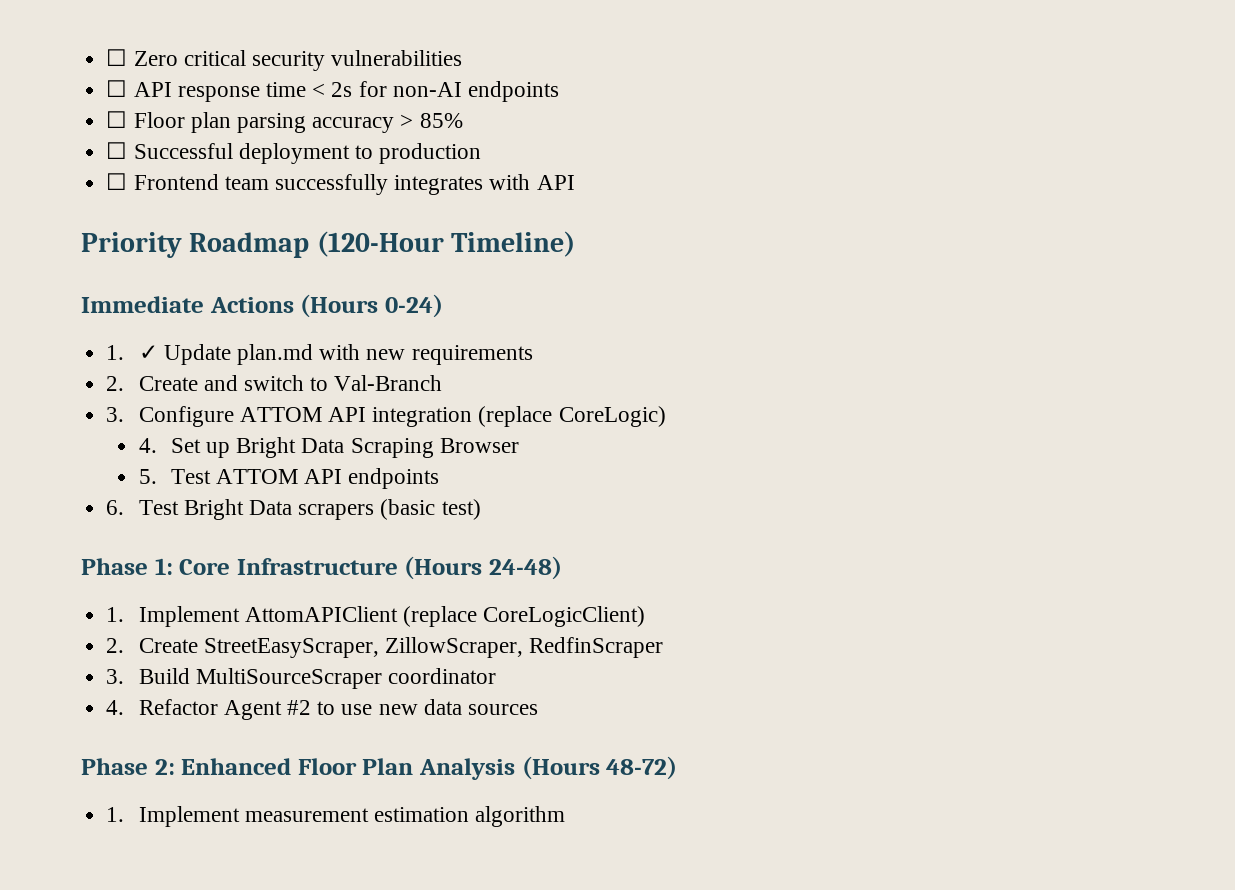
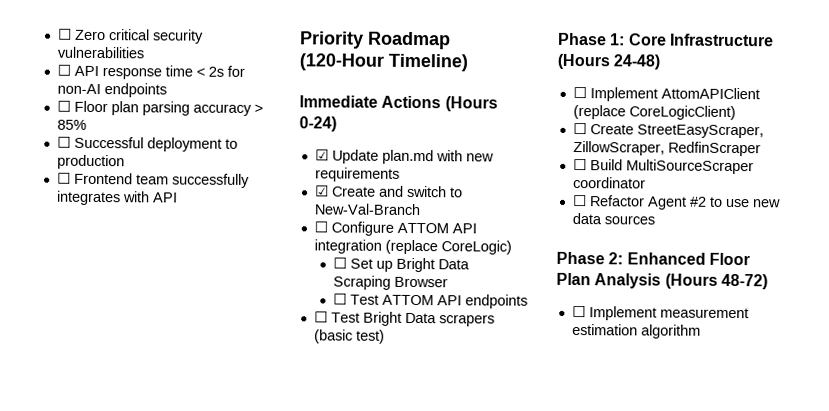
- 1. ✓ Update plan.md with new requirements
+ ☑ Update plan.md with new requirements
- 2. Create and switch to Val-Branch
- 3. Configure ATTOM API integration (replace CoreLogic)
+ ☑ Create and switch to New-Val-Branch
+ ☐ Configure ATTOM API integration (replace CoreLogic)
- 4. Set up Bright Data Scraping Browser
+ ☐ Set up Bright Data Scraping Browser
- 5. Test ATTOM API endpoints
+ ☐ Test ATTOM API endpoints
- 6. Test Bright Data scrapers (basic test)
+ ☐ Test Bright Data scrapers (basic test)
- 1. Implement AttomAPIClient (replace CoreLogicClient)
+ ☐ Implement AttomAPIClient (replace CoreLogicClient)
- 2. Create StreetEasyScraper, ZillowScraper, RedfinScraper
+ ☐ Create StreetEasyScraper, ZillowScraper, RedfinScraper
- 3. Build MultiSourceScraper coordinator
+ ☐ Build MultiSourceScraper coordinator
- 4. Refactor Agent #2 to use new data sources
+ ☐ Refactor Agent #2 to use new data sources
- 1. Implement measurement estimation algorithm
+ ☐ Implement measurement estimation algorithm

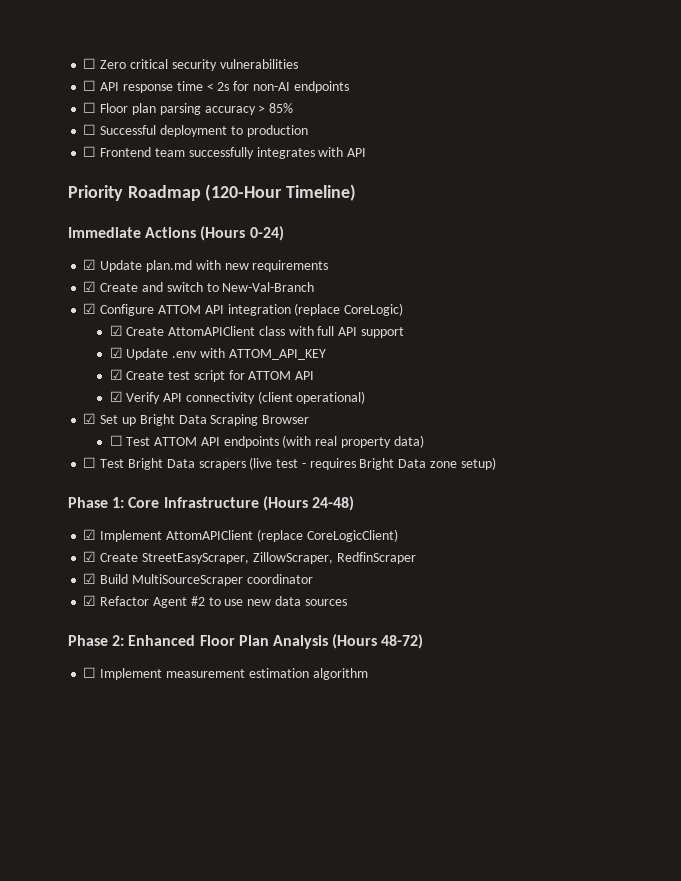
- ☐ Configure ATTOM API integration (replace CoreLogic)
+ ☑ Configure ATTOM API integration (replace CoreLogic)
- ☐ Set up Bright Data Scraping Browser
+ ☑ Create AttomAPIClient class with full API support
+ ☑ Update .env with ATTOM_API_KEY
+ ☑ Create test script for ATTOM API
+ ☑ Verify API connectivity (client operational)
+ ☑ Set up Bright Data Scraping Browser
- ☐ Test ATTOM API endpoints
+ ☐ Test ATTOM API endpoints (with real property data)
- ☐ Test Bright Data scrapers (basic test)
+ ☐ Test Bright Data scrapers (live test - requires Bright Data zone setup)
- ☐ Implement AttomAPIClient (replace CoreLogicClient)
+ ☑ Implement AttomAPIClient (replace CoreLogicClient)
- ☐ Create StreetEasyScraper, ZillowScraper, RedfinScraper
+ ☑ Create StreetEasyScraper, ZillowScraper, RedfinScraper
- ☐ Build MultiSourceScraper coordinator
+ ☑ Build MultiSourceScraper coordinator
- ☐ Refactor Agent #2 to use new data sources
+ ☑ Refactor Agent #2 to use new data sources

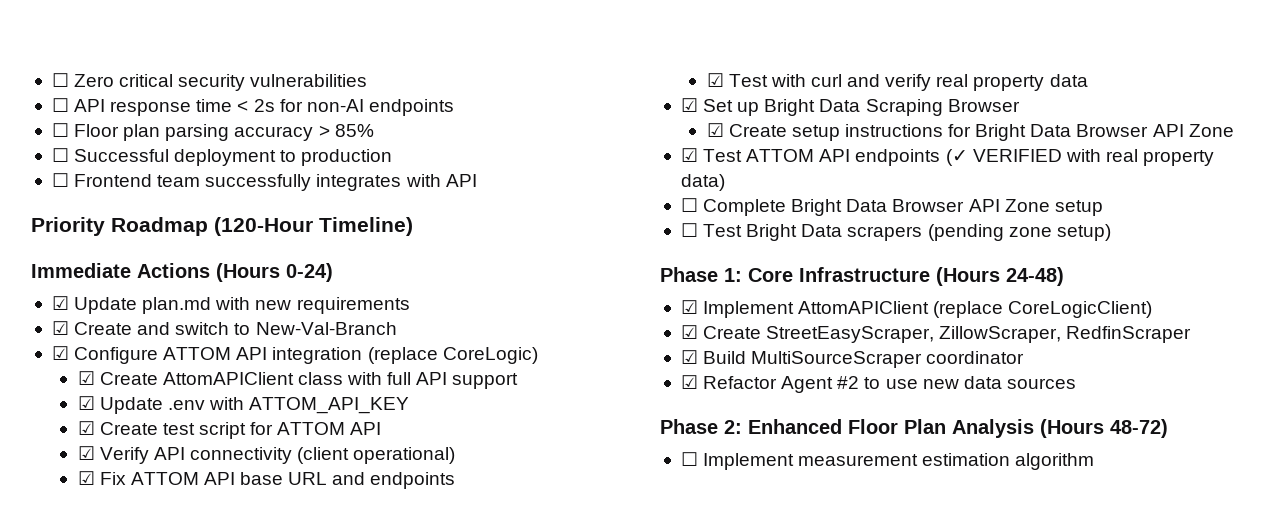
+ ☑ Fix ATTOM API base URL and endpoints
+ ☑ Test with curl and verify real property data
- ☐ Test ATTOM API endpoints (with real property data)
+ ☑ Create setup instructions for Bright Data Browser API Zone
+ ☑ Test ATTOM API endpoints (✓ VERIFIED with real property data)
+ ☐ Complete Bright Data Browser API Zone setup
- ☐ Test Bright Data scrapers (live test - requires Bright Data zone setup)
+ ☐ Test Bright Data scrapers (pending zone setup)

